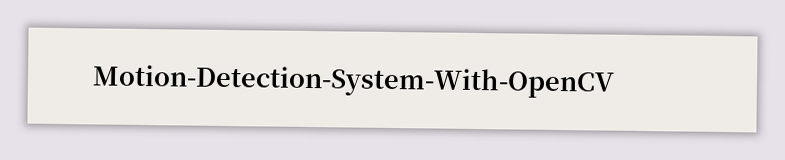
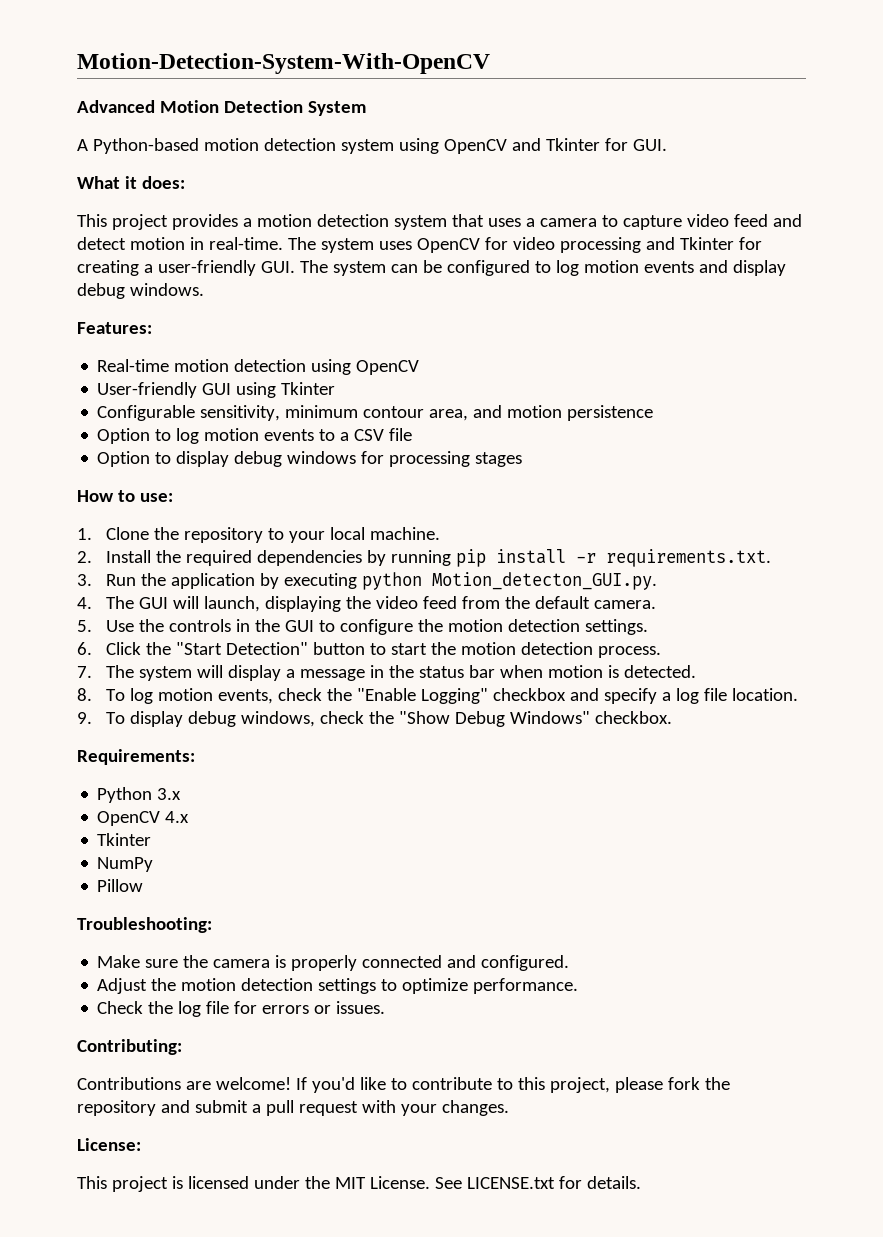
+ Advanced Motion Detection System
+ A Python-based motion detection system using OpenCV and Tkinter for GUI.
+ What it does:
+ This project provides a motion detection system that uses a camera to capture video feed and detect motion in real-time. The system uses OpenCV for video processing and Tkinter for creating a user-friendly GUI. The system can be configured to log motion events and display debug windows.
+ Features:
+ Real-time motion detection using OpenCV
+ User-friendly GUI using Tkinter
+ Configurable sensitivity, minimum contour area, and motion persistence
+ Option to log motion events to a CSV file
+ Option to display debug windows for processing stages
+ How to use:
+ 1. Clone the repository to your local machine.
+ 2. Install the required dependencies by running pip install -r requirements.txt.
+ 3. Run the application by executing python Motion_detecton_GUI.py.
+ 4. The GUI will launch, displaying the video feed from the default camera.
+ 5. Use the controls in the GUI to configure the motion detection settings.
+ 6. Click the "Start Detection" button to start the motion detection process.
+ 7. The system will display a message in the status bar when motion is detected.
+ 8. To log motion events, check the "Enable Logging" checkbox and specify a log file location.
+ 9. To display debug windows, check the "Show Debug Windows" checkbox.
+ Requirements:
+ Python 3.x
+ OpenCV 4.x
+ Tkinter
+ NumPy
+ Pillow
+ Troubleshooting:
+ Make sure the camera is properly connected and configured.
+ Adjust the motion detection settings to optimize performance.
+ Check the log file for errors or issues.
+ Contributing:
+ Contributions are welcome! If you'd like to contribute to this project, please fork the repository and submit a pull request with your changes.
+ License:
+ This project is licensed under the MIT License. See LICENSE.txt for details.

